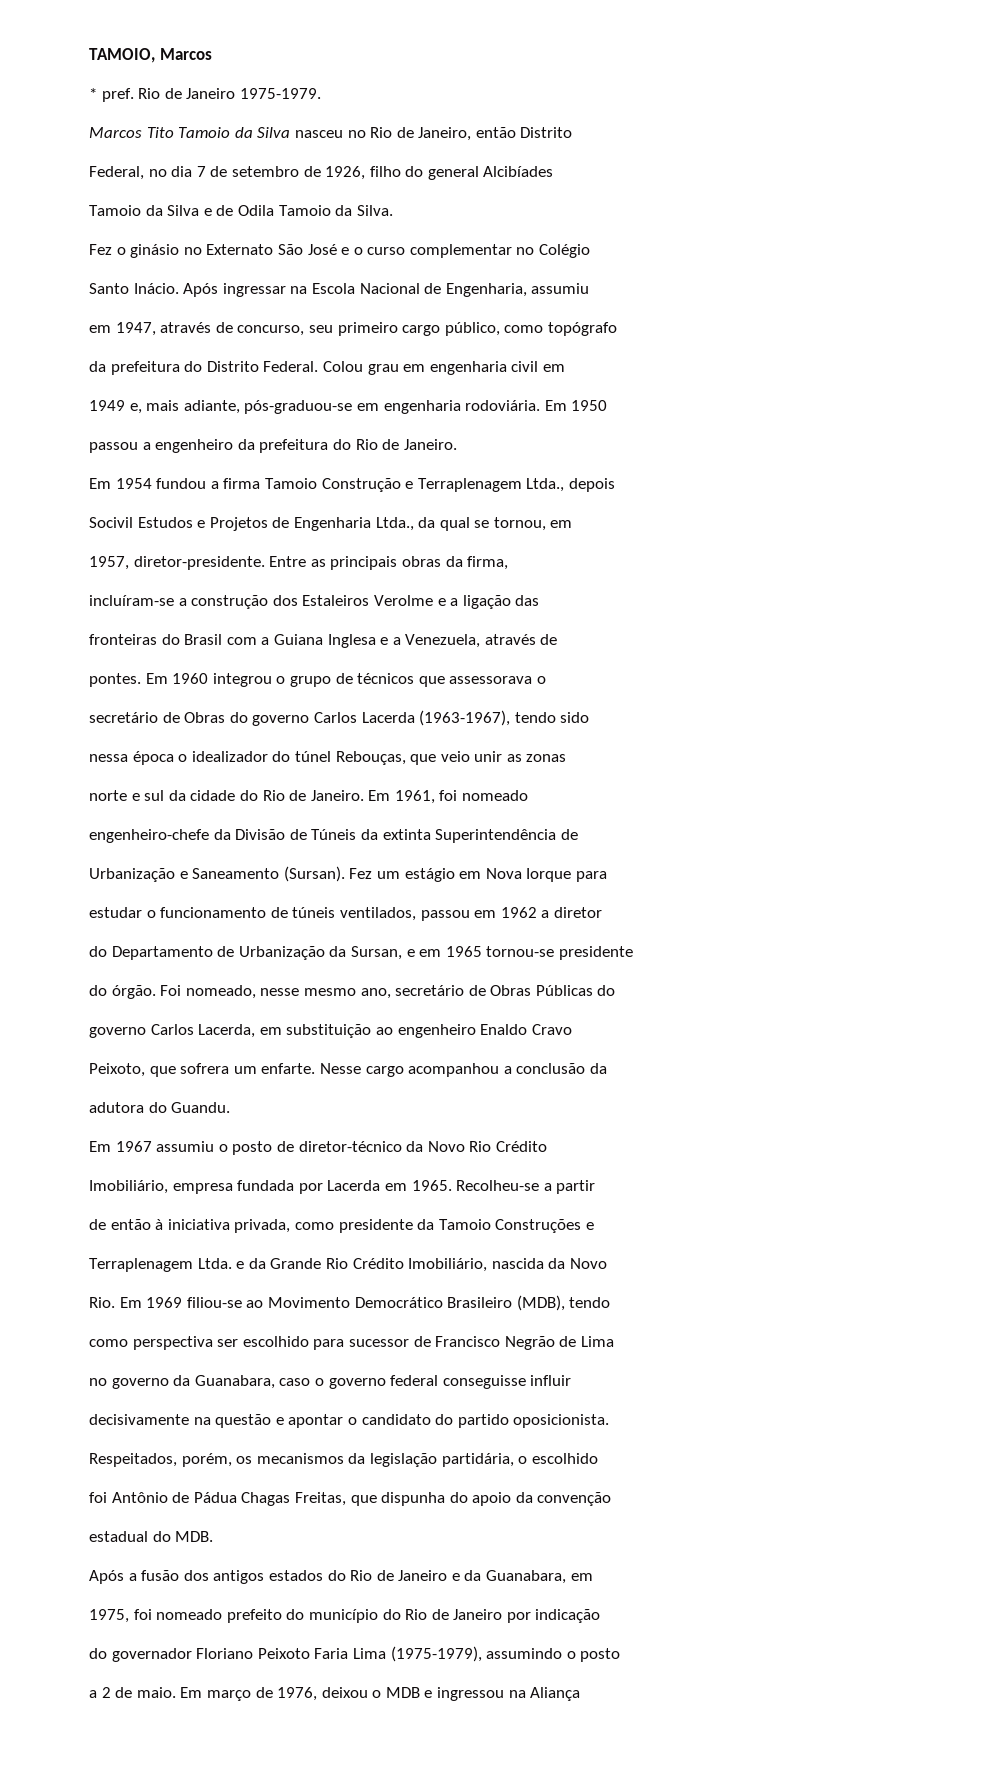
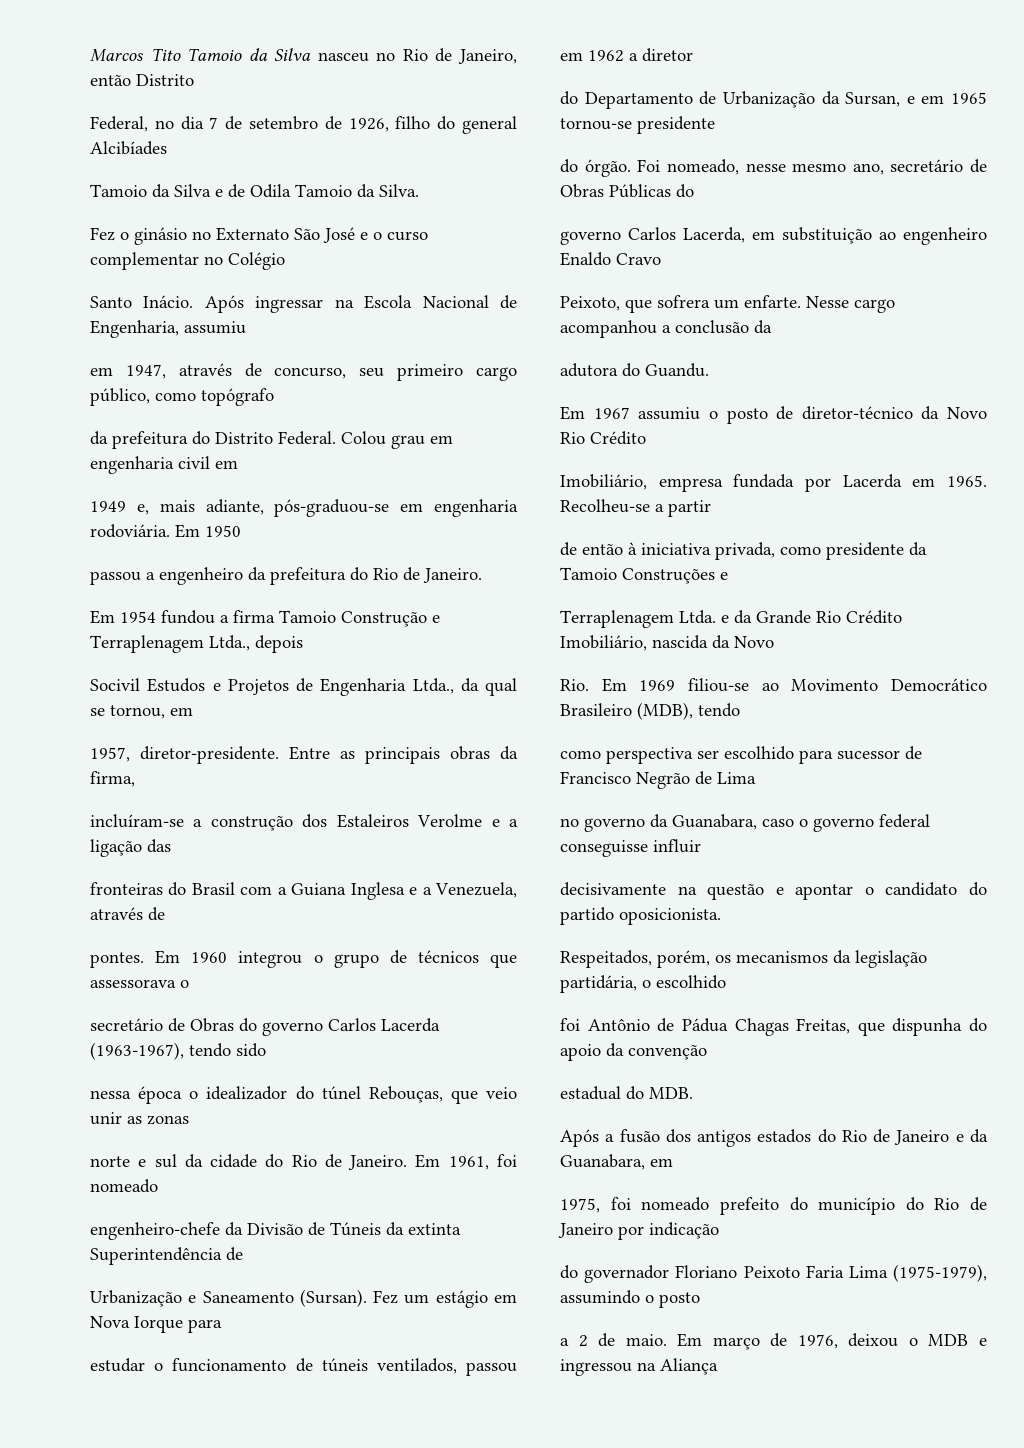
- TAMOIO, Marcos
- * pref. Rio de Janeiro 1975-1979.

